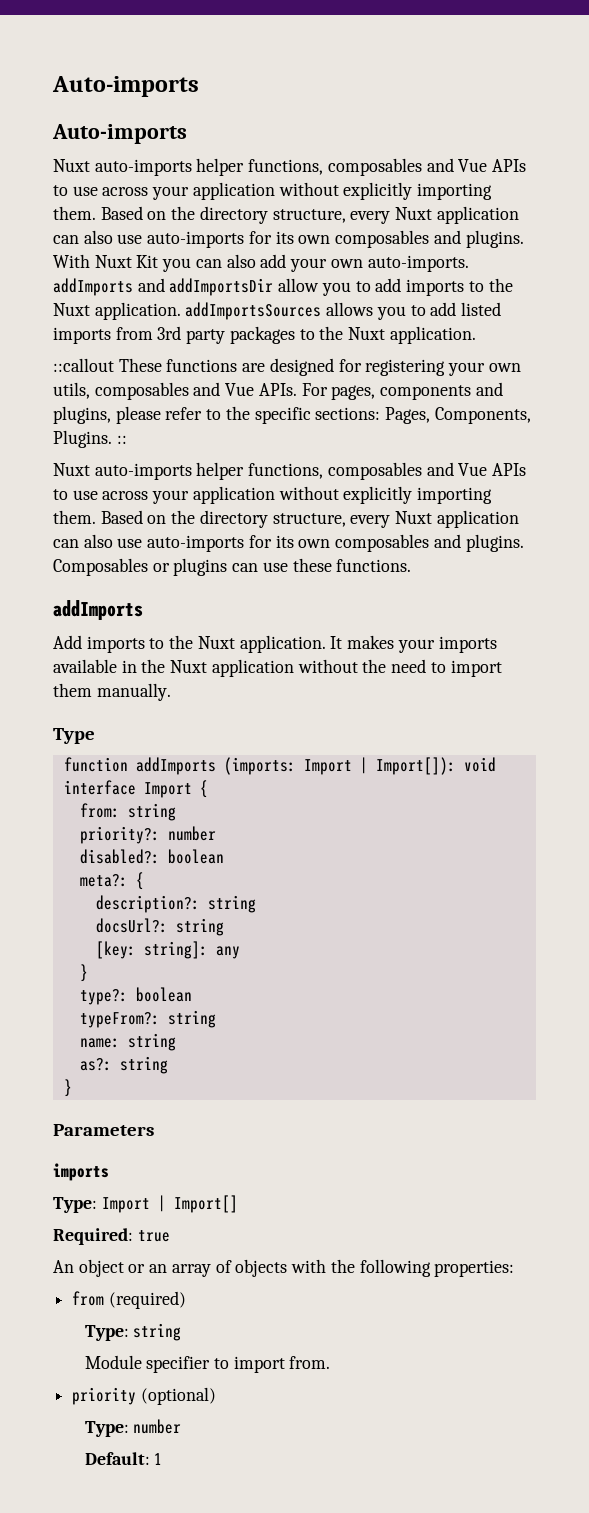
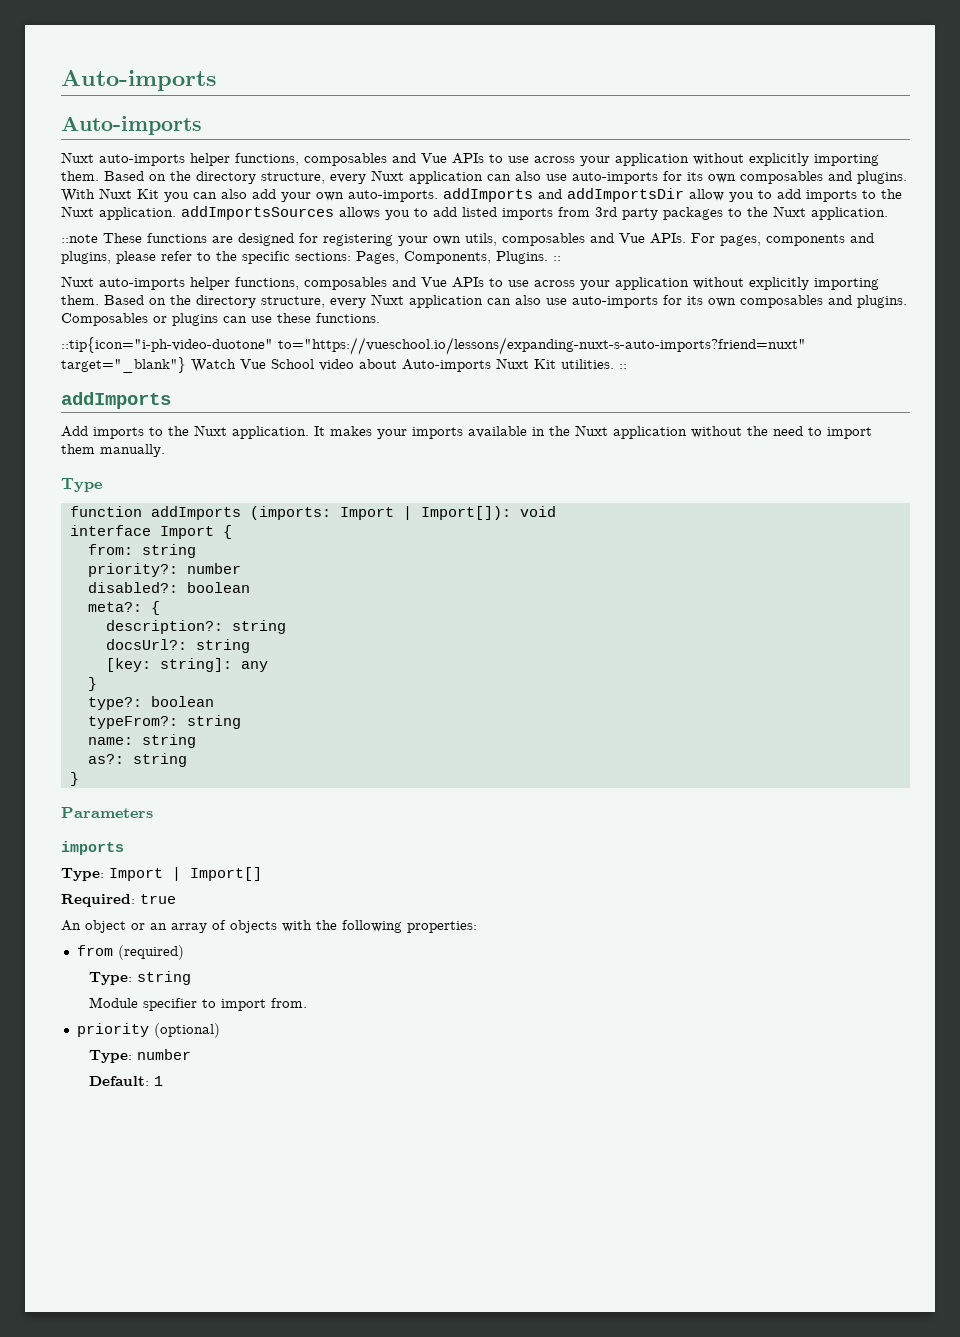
- ::callout These functions are designed for registering your own utils, composables and Vue APIs.
+ ::note These functions are designed for registering your own utils, composables and Vue APIs.
+ ::tip{icon="i-ph-video-duotone" to="https://vueschool.io/lessons/expanding-nuxt-s-auto-imports?friend=nuxt" target="_blank"} Watch Vue School video about Auto-imports Nuxt Kit utilities. ::

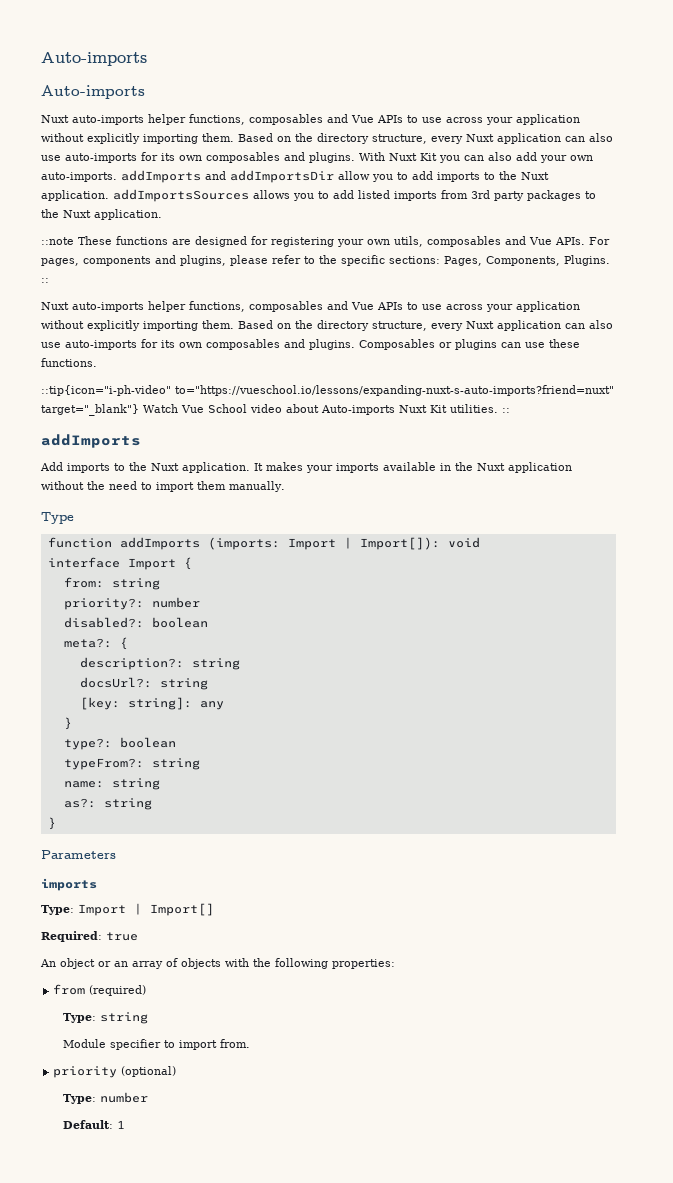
- ::tip{icon="i-ph-video-duotone" to="https://vueschool.io/lessons/expanding-nuxt-s-auto-imports?friend=nuxt" target="_blank"} Watch Vue School video about Auto-imports Nuxt Kit utilities. ::
+ ::tip{icon="i-ph-video" to="https://vueschool.io/lessons/expanding-nuxt-s-auto-imports?friend=nuxt" target="_blank"} Watch Vue School video about Auto-imports Nuxt Kit utilities. ::

